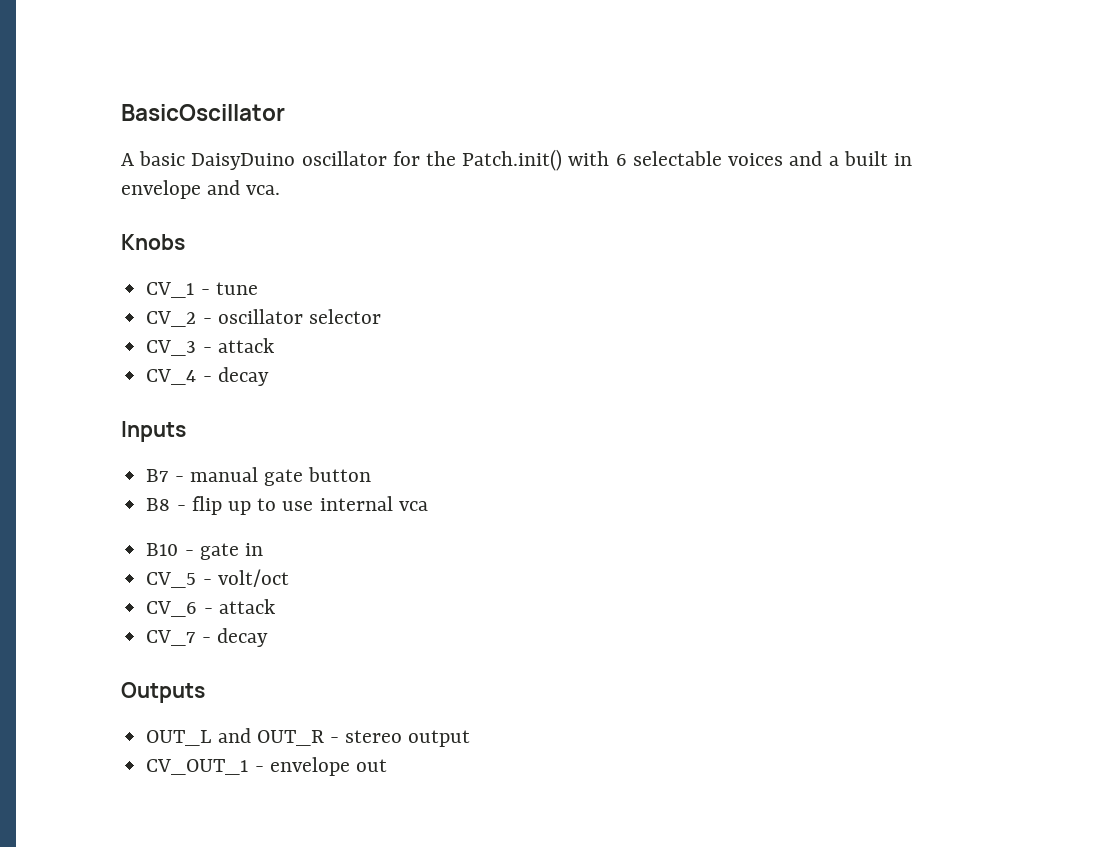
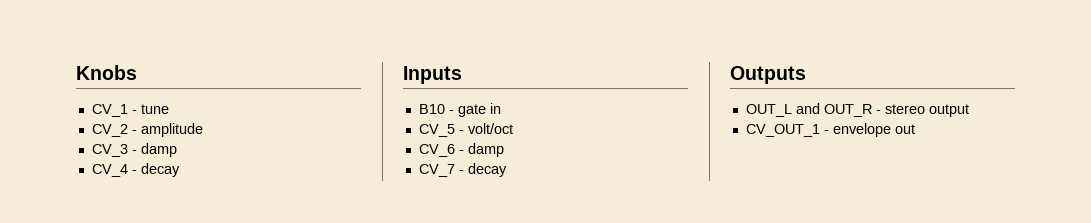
- BasicOscillator
- A basic DaisyDuino oscillator for the Patch.init() with 6 selectable voices and a built in envelope and vca.
- CV_2 - oscillator selector
+ CV_2 - amplitude
- CV_3 - attack
+ CV_3 - damp
- B7 - manual gate button
- B8 - flip up to use internal vca
- CV_6 - attack
+ CV_6 - damp

